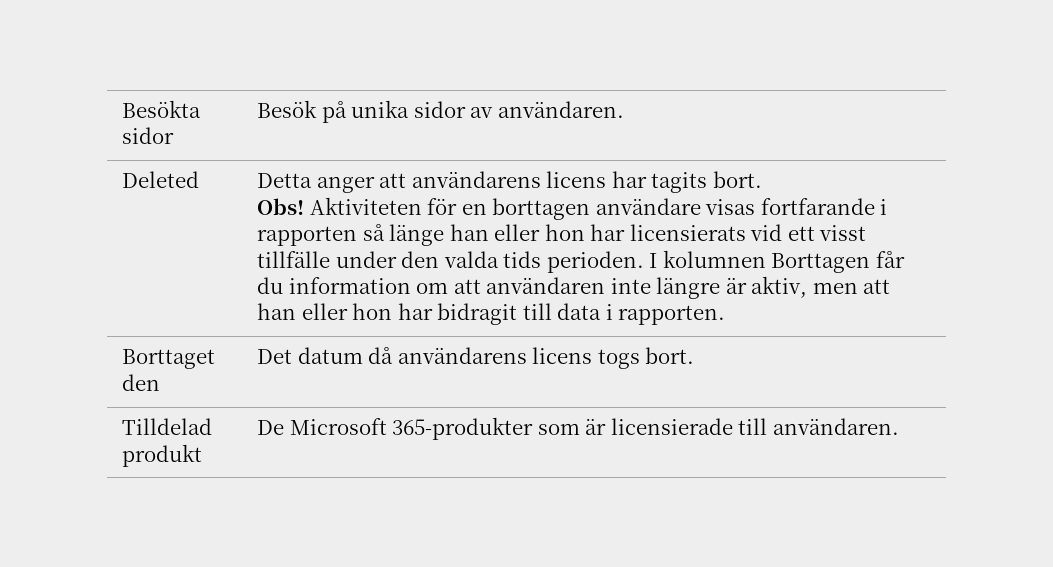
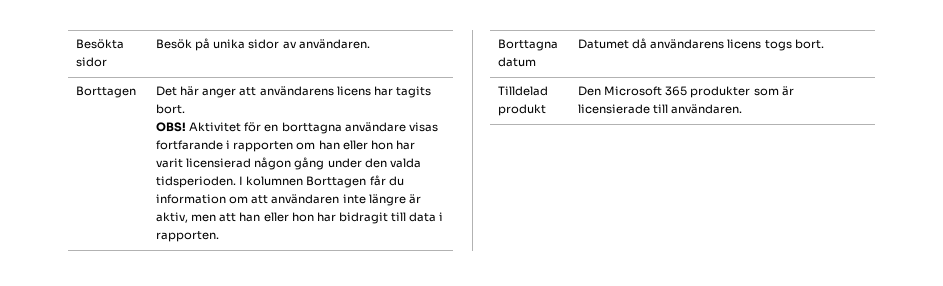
- Deleted | Detta anger att användarens licens har tagits bort.
+ Borttagen | Det här anger att användarens licens har tagits bort.
- Obs! Aktiviteten för en borttagen användare visas fortfarande i rapporten så länge han eller hon har licensierats vid ett visst tillfälle under den valda tids perioden.
+ OBS! Aktivitet för en borttagna användare visas fortfarande i rapporten om han eller hon har varit licensierad någon gång under den valda tidsperioden.
- Borttaget den | Det datum då användarens licens togs bort.
+ Borttagna datum | Datumet då användarens licens togs bort.
- Tilldelad produkt | De Microsoft 365-produkter som är licensierade till användaren.
+ Tilldelad produkt | Den Microsoft 365 produkter som är licensierade till användaren.

